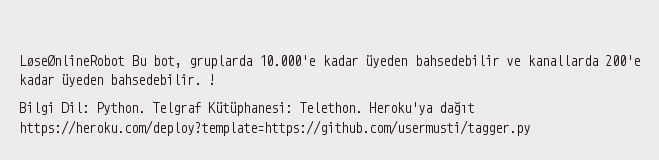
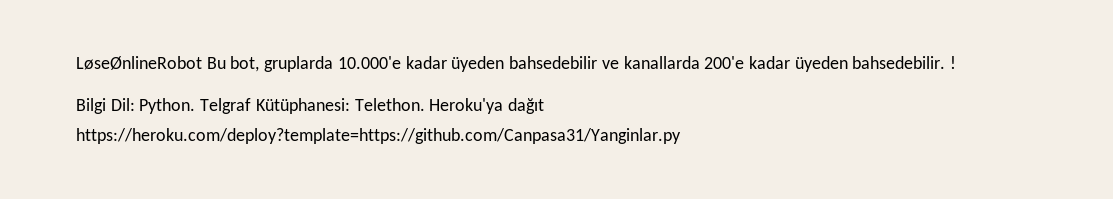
- Heroku'ya dağıt https://heroku.com/deploy?template=https://github.com/usermusti/tagger.py
+ Heroku'ya dağıt https://heroku.com/deploy?template=https://github.com/Canpasa31/Yanginlar.py

